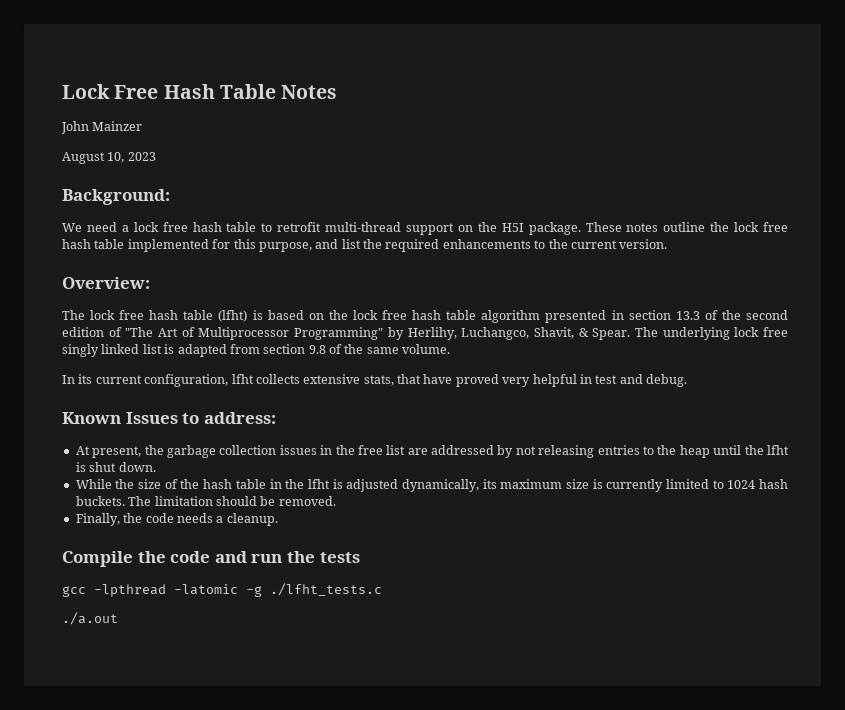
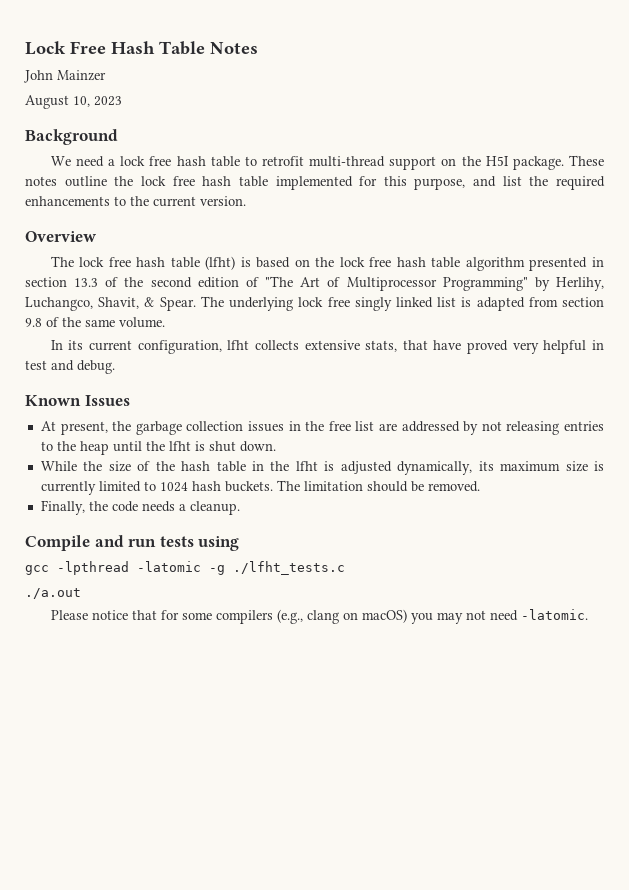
- Background:
+ Background
- Overview:
+ Overview
- Known Issues to address:
+ Known Issues
- Compile the code and run the tests
+ Compile and run tests using
+ Please notice that for some compilers (e.g., clang on macOS) you may not need -latomic.

